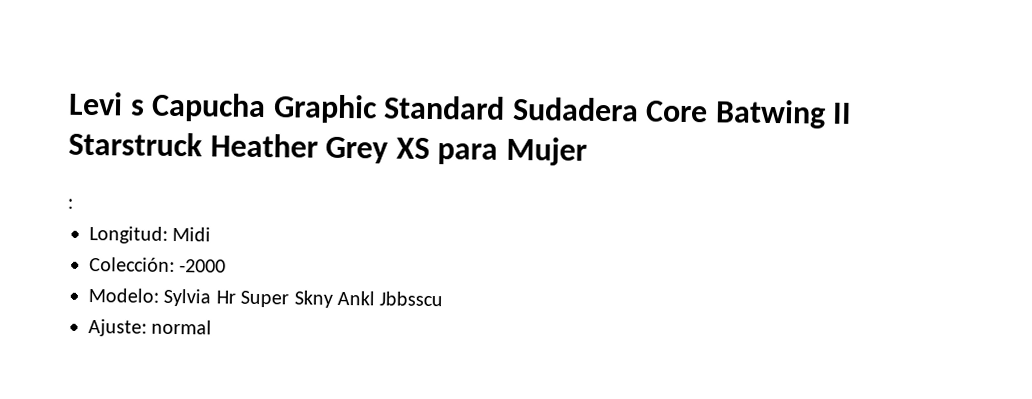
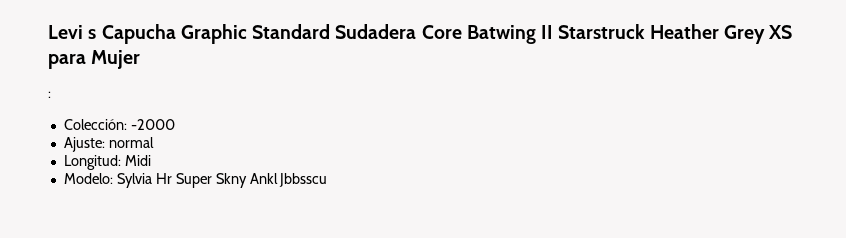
+ Colección: -2000
+ Ajuste: normal
- Colección: -2000
- Ajuste: normal

